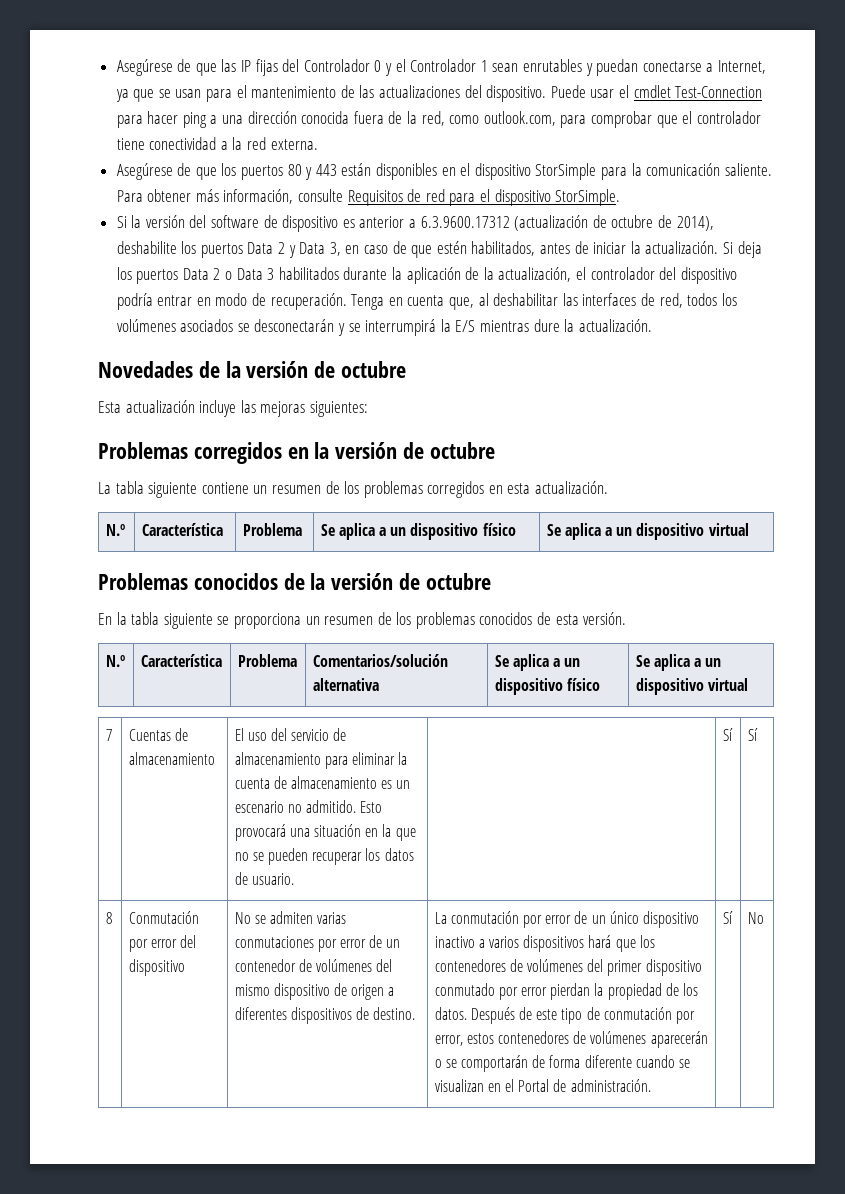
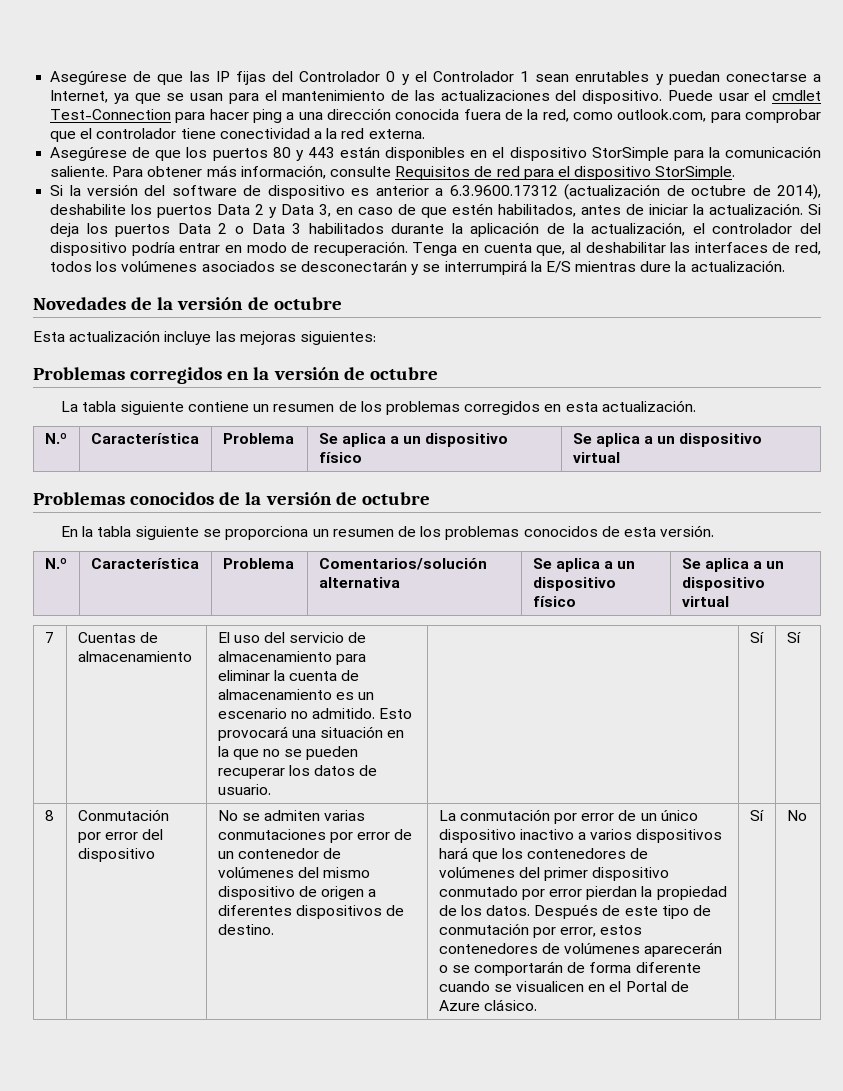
- Después de este tipo de conmutación por error, estos contenedores de volúmenes aparecerán o se comportarán de forma diferente cuando se visualizan en el Portal de administración.
+ Después de este tipo de conmutación por error, estos contenedores de volúmenes aparecerán o se comportarán de forma diferente cuando se visualicen en el Portal de Azure clásico.

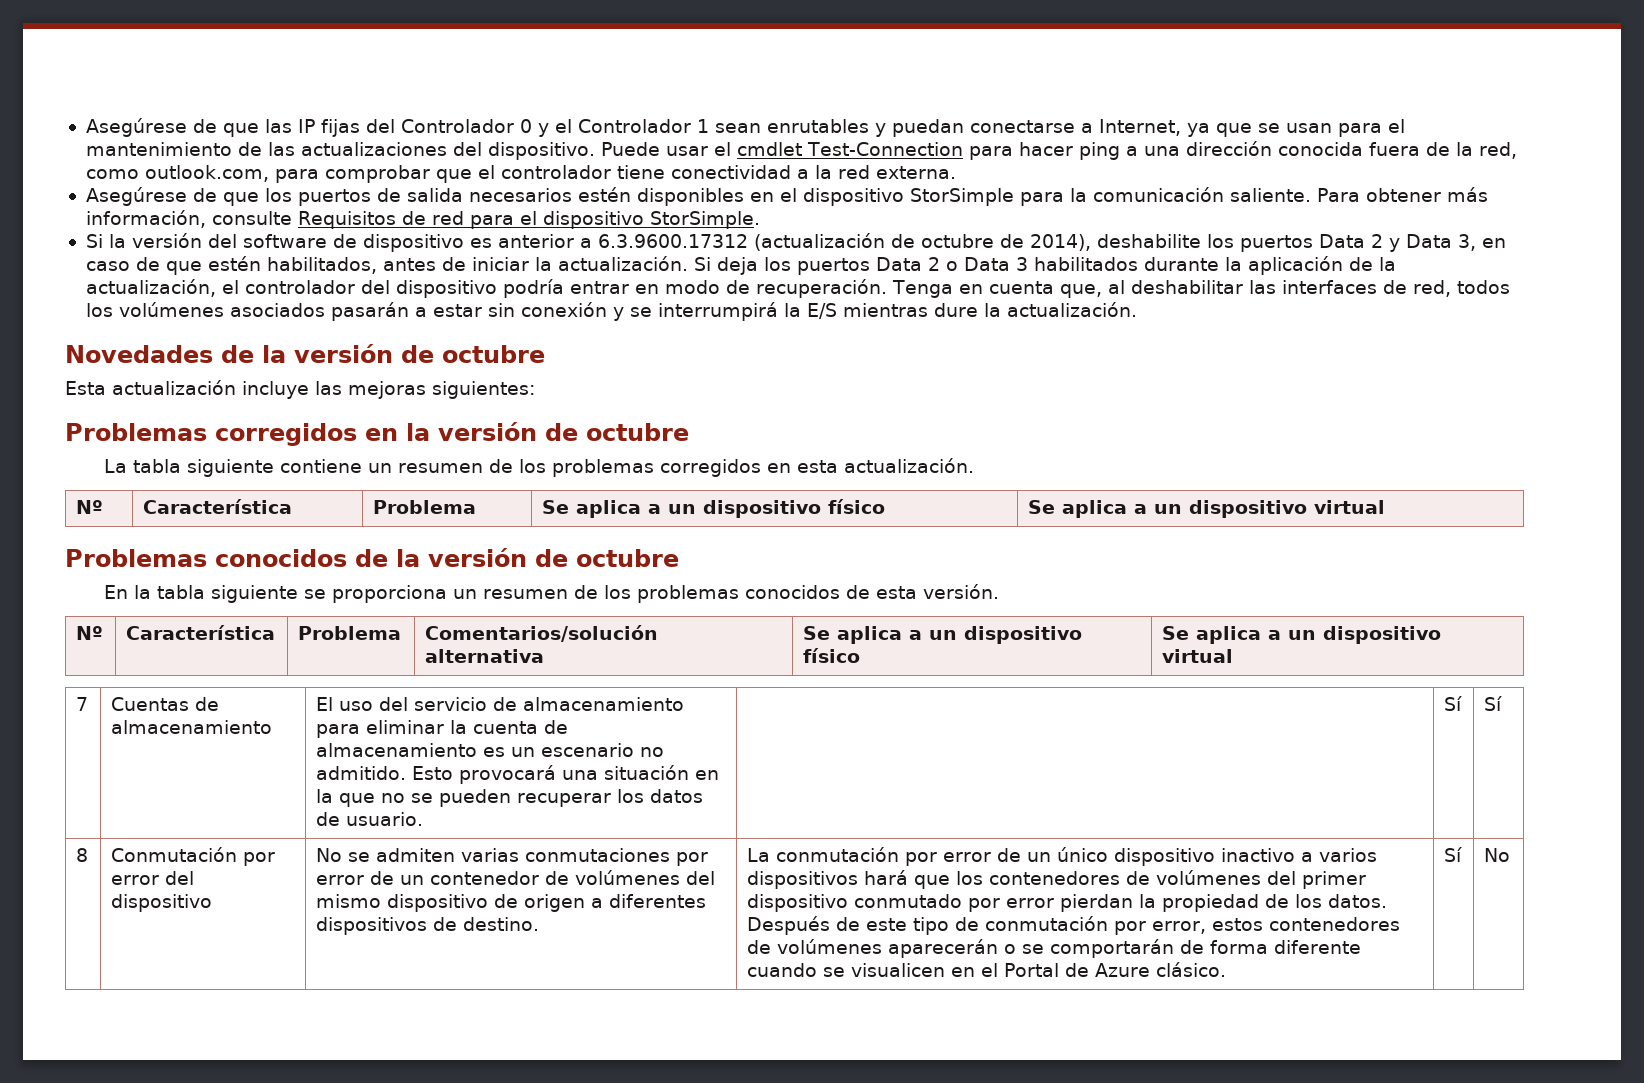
- Asegúrese de que los puertos 80 y 443 están disponibles en el dispositivo StorSimple para la comunicación saliente.
+ Asegúrese de que los puertos de salida necesarios estén disponibles en el dispositivo StorSimple para la comunicación saliente.
- Tenga en cuenta que, al deshabilitar las interfaces de red, todos los volúmenes asociados se desconectarán y se interrumpirá la E/S mientras dure la actualización.
+ Tenga en cuenta que, al deshabilitar las interfaces de red, todos los volúmenes asociados pasarán a estar sin conexión y se interrumpirá la E/S mientras dure la actualización.
- N.º | Característica | Problema | Se aplica a un dispositivo físico | Se aplica a un dispositivo virtual
+ Nº | Característica | Problema | Se aplica a un dispositivo físico | Se aplica a un dispositivo virtual
- N.º | Característica | Problema | Comentarios/solución alternativa | Se aplica a un dispositivo físico | Se aplica a un dispositivo virtual
+ Nº | Característica | Problema | Comentarios/solución alternativa | Se aplica a un dispositivo físico | Se aplica a un dispositivo virtual

